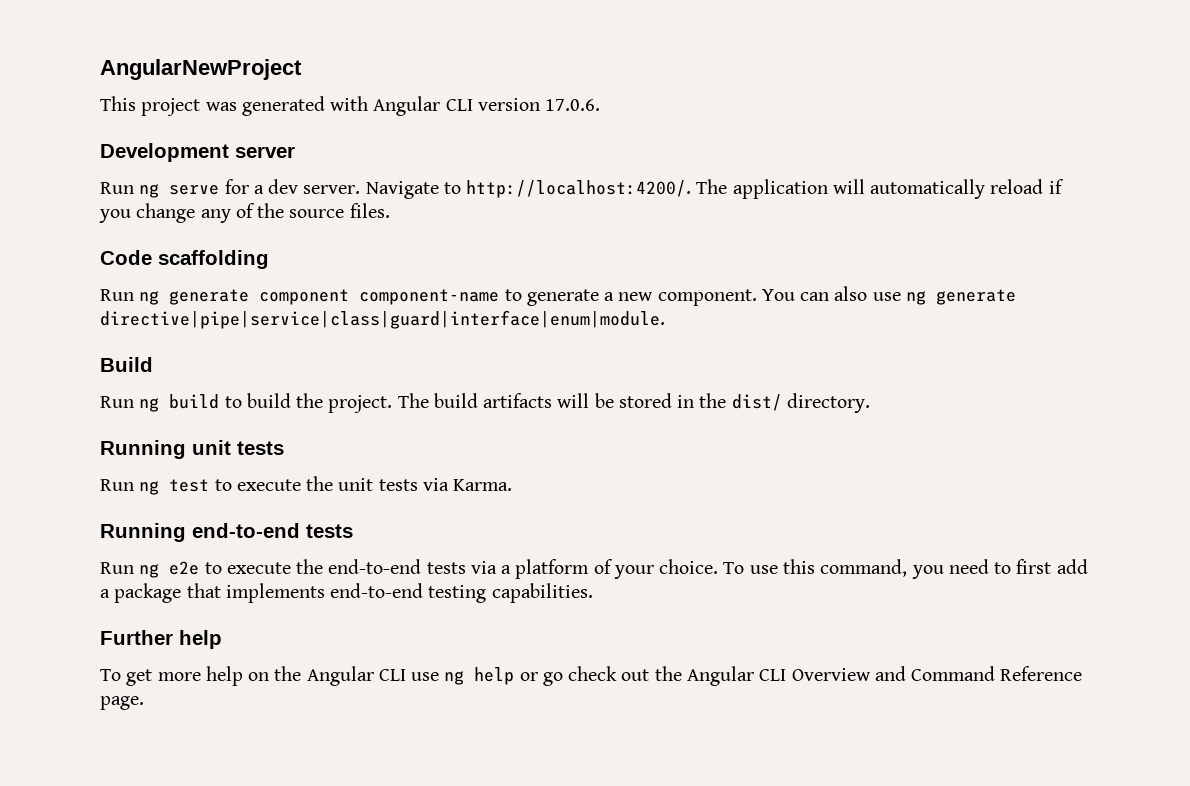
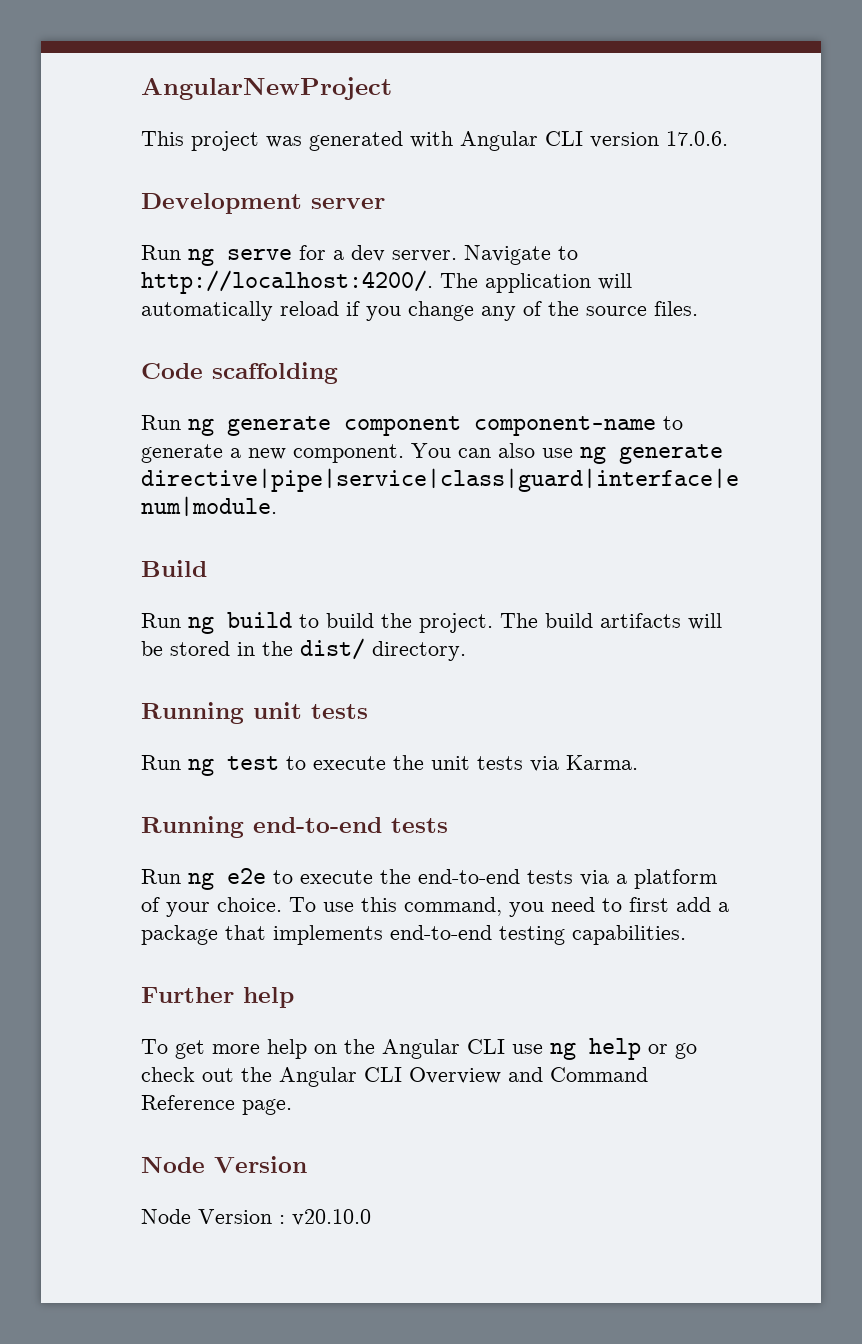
  To get more help on the Angular CLI use ng help or go check out the Angular CLI Overview and Command Reference page.
+ Node Version
+ Node Version : v20.10.0

